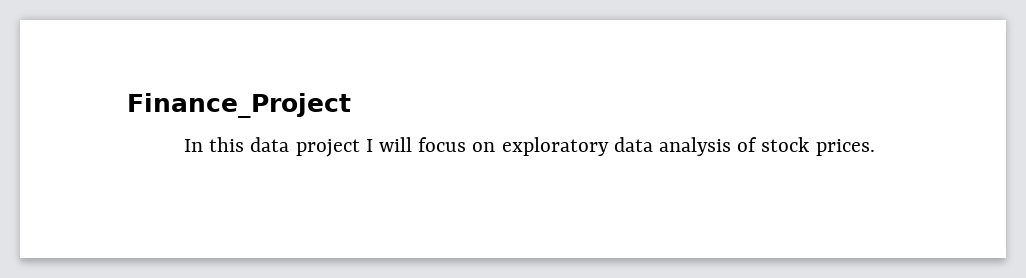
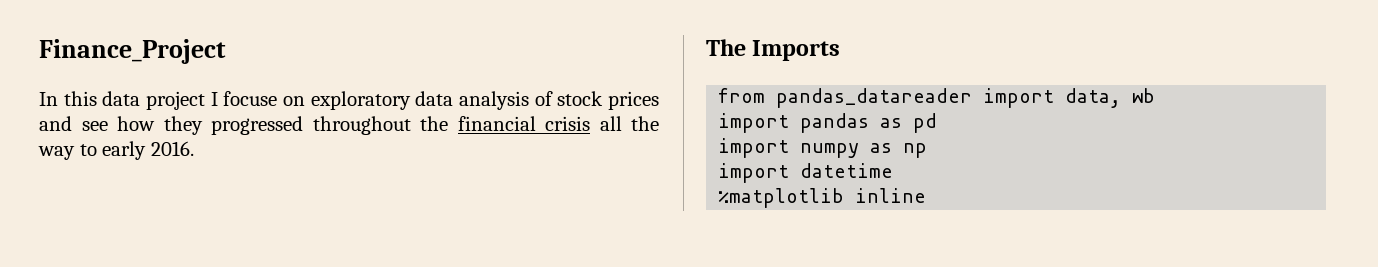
- In this data project I will focus on exploratory data analysis of stock prices.
+ In this data project I focuse on exploratory data analysis of stock prices and see how they progressed throughout the financial crisis all the way to early 2016.
+ The Imports
+ from pandas_datareader import data, wb
+ import pandas as pd
+ import numpy as np
+ import datetime
+ %matplotlib inline

